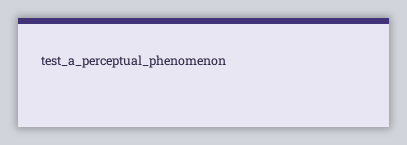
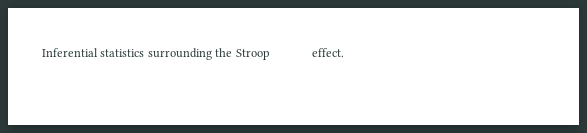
- test_a_perceptual_phenomenon
+ Inferential statistics surrounding the Stroop effect.

